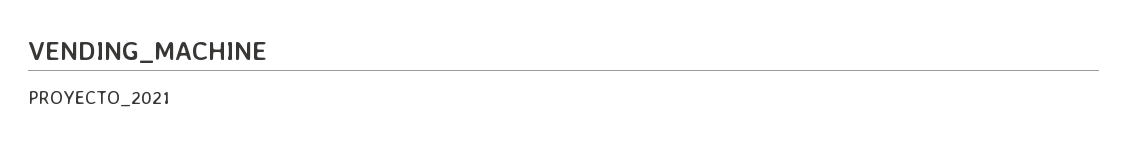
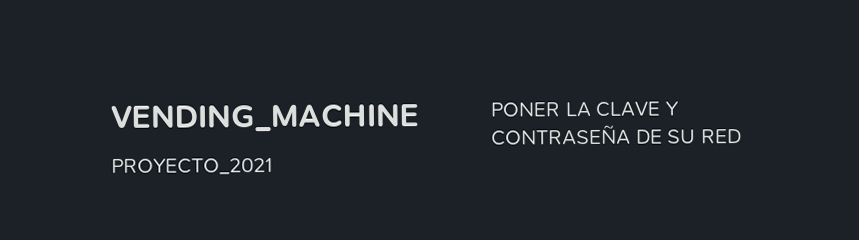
+ PONER LA CLAVE Y CONTRASEÑA DE SU RED

